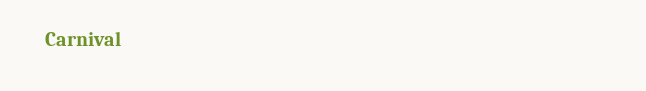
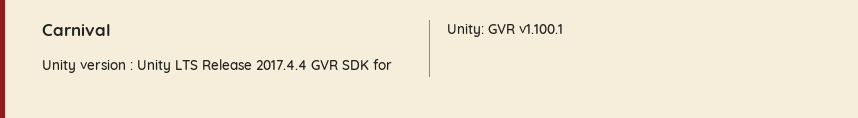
+ Unity version : Unity LTS Release 2017.4.4 GVR SDK for Unity: GVR v1.100.1

